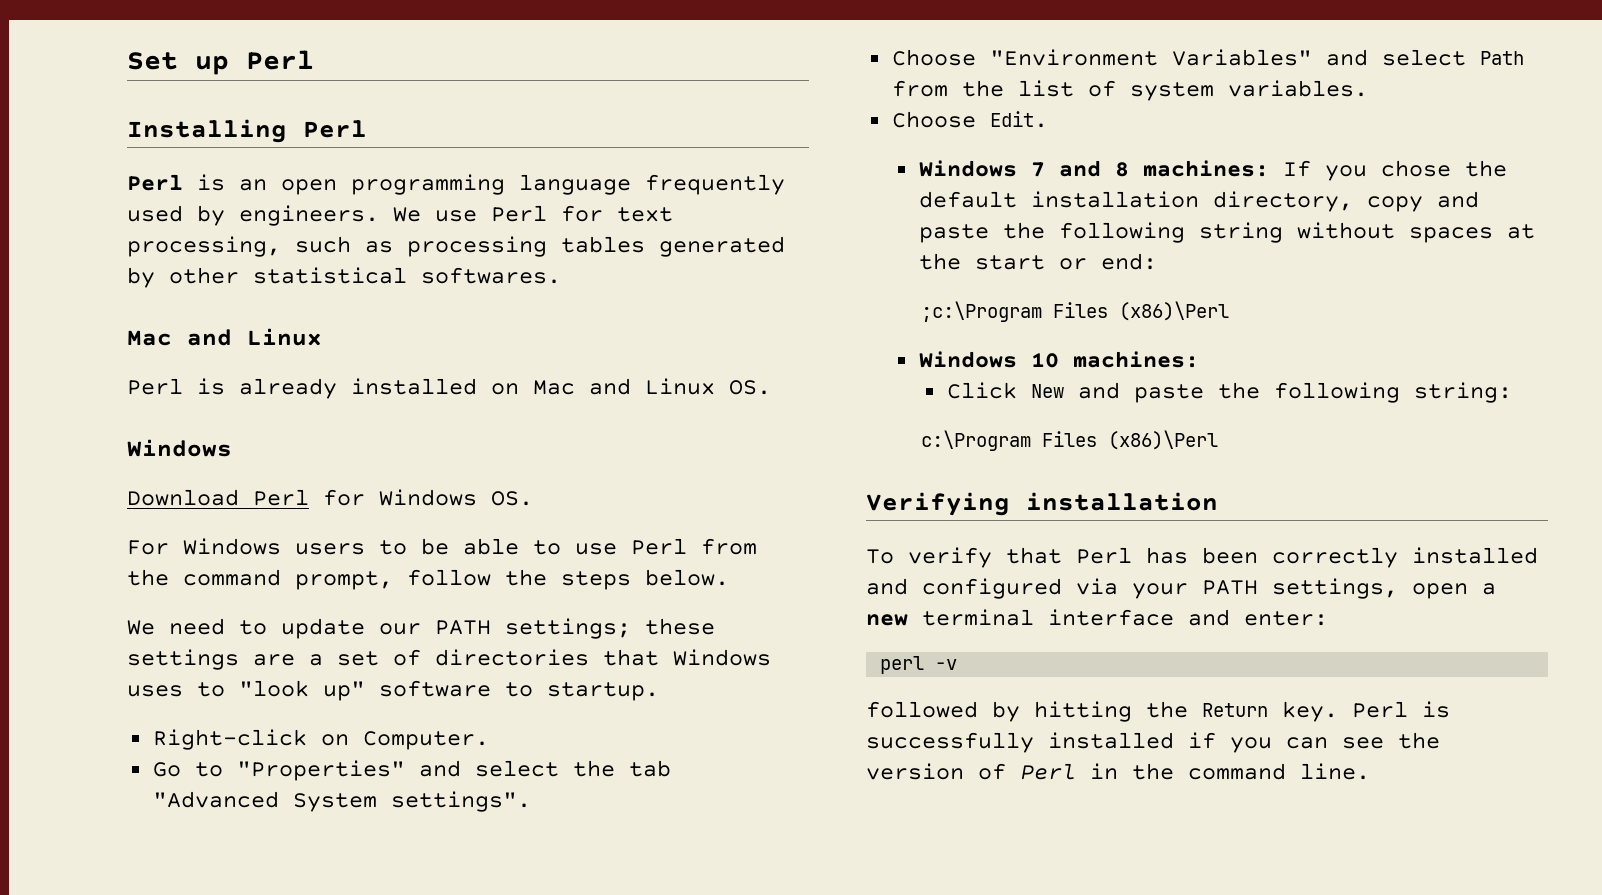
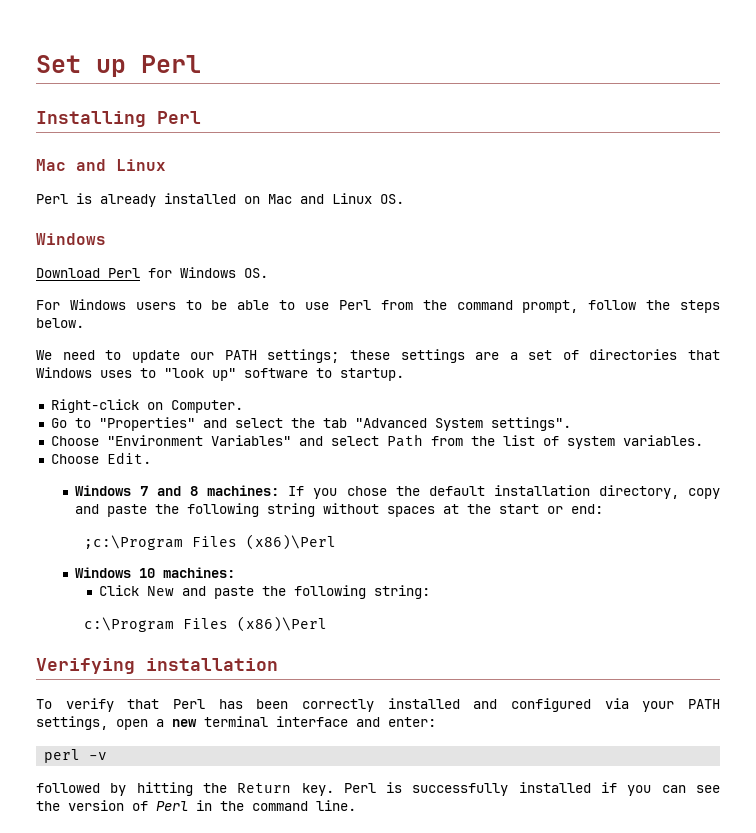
- Perl is an open programming language frequently used by engineers. We use Perl for text processing, such as processing tables generated by other statistical softwares.

